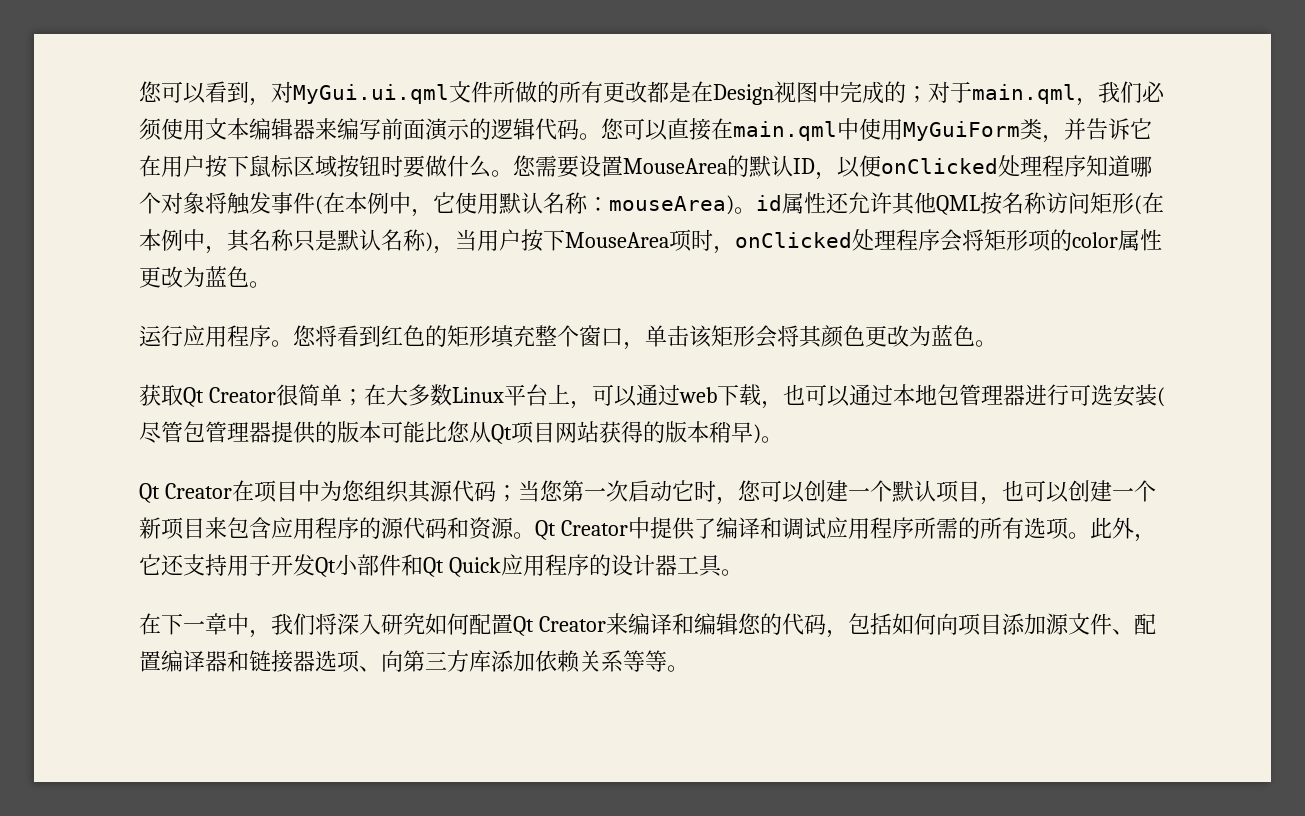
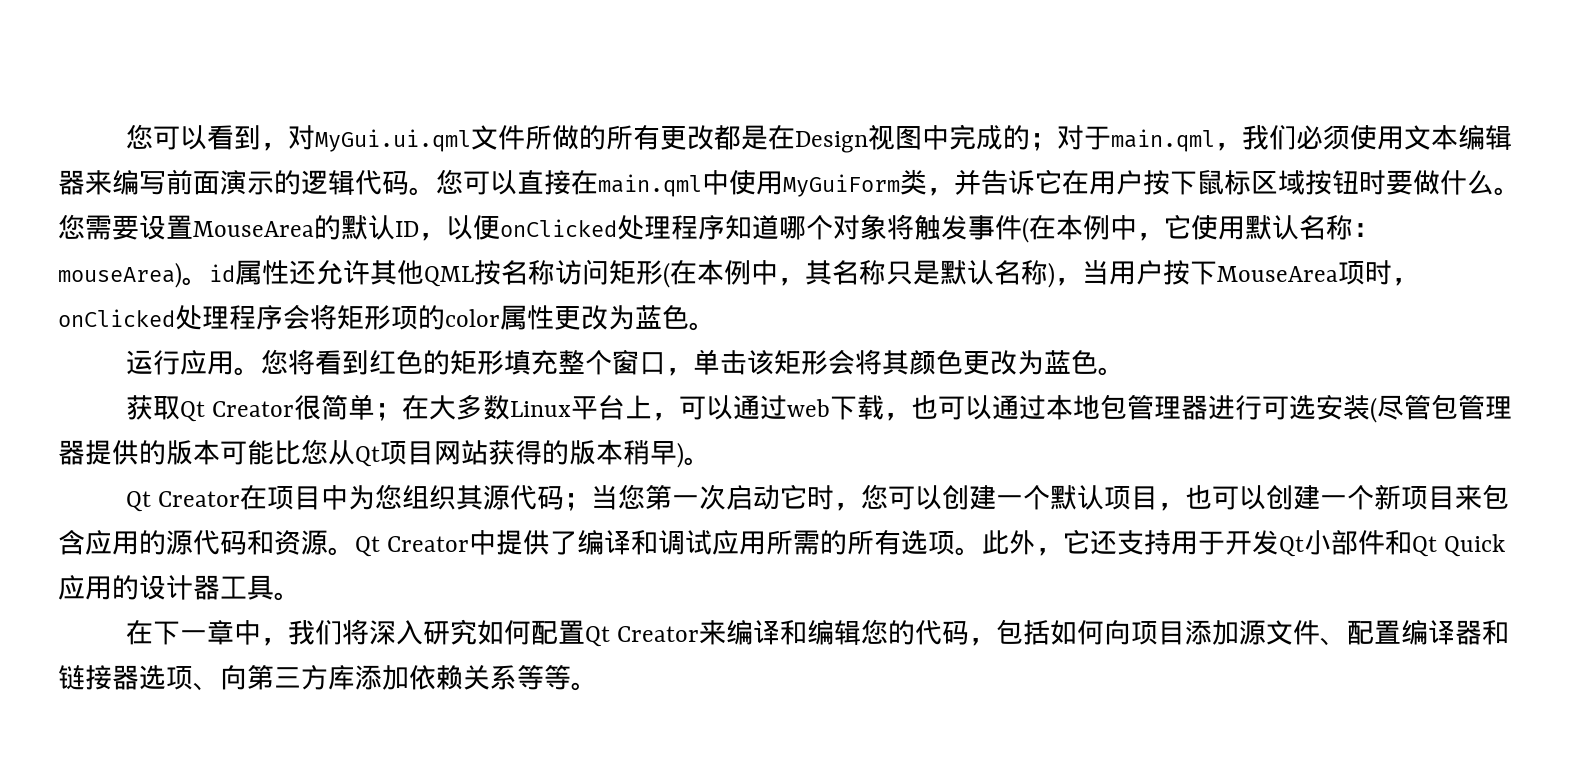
- 运行应用程序。
+ 运行应用。
- Qt Creator在项目中为您组织其源代码；当您第一次启动它时，您可以创建一个默认项目，也可以创建一个新项目来包含应用程序的源代码和资源。
+ Qt Creator在项目中为您组织其源代码；当您第一次启动它时，您可以创建一个默认项目，也可以创建一个新项目来包含应用的源代码和资源。
- Qt Creator中提供了编译和调试应用程序所需的所有选项。
+ Qt Creator中提供了编译和调试应用所需的所有选项。
- 此外，它还支持用于开发Qt小部件和Qt Quick应用程序的设计器工具。
+ 此外，它还支持用于开发Qt小部件和Qt Quick应用的设计器工具。

